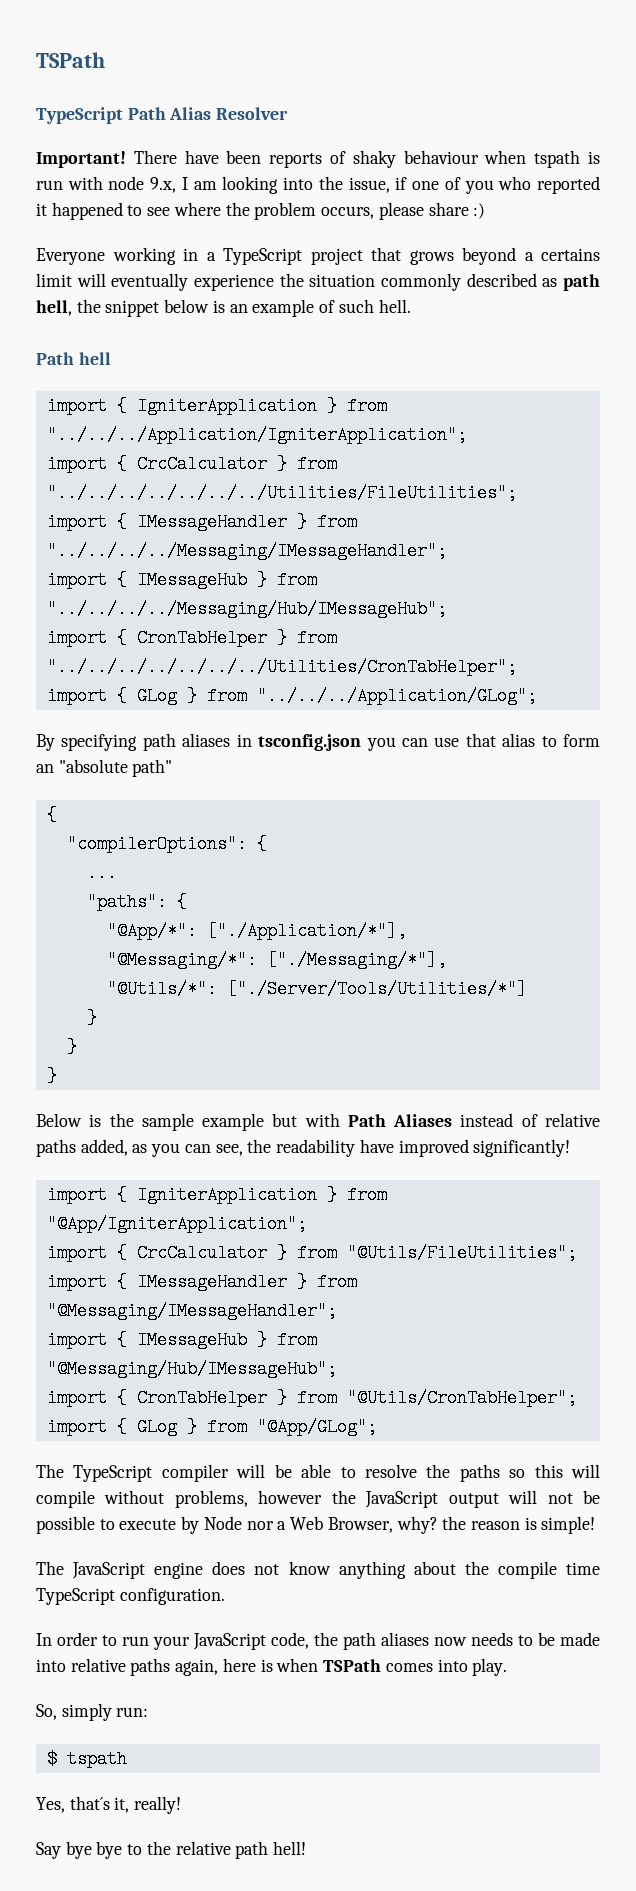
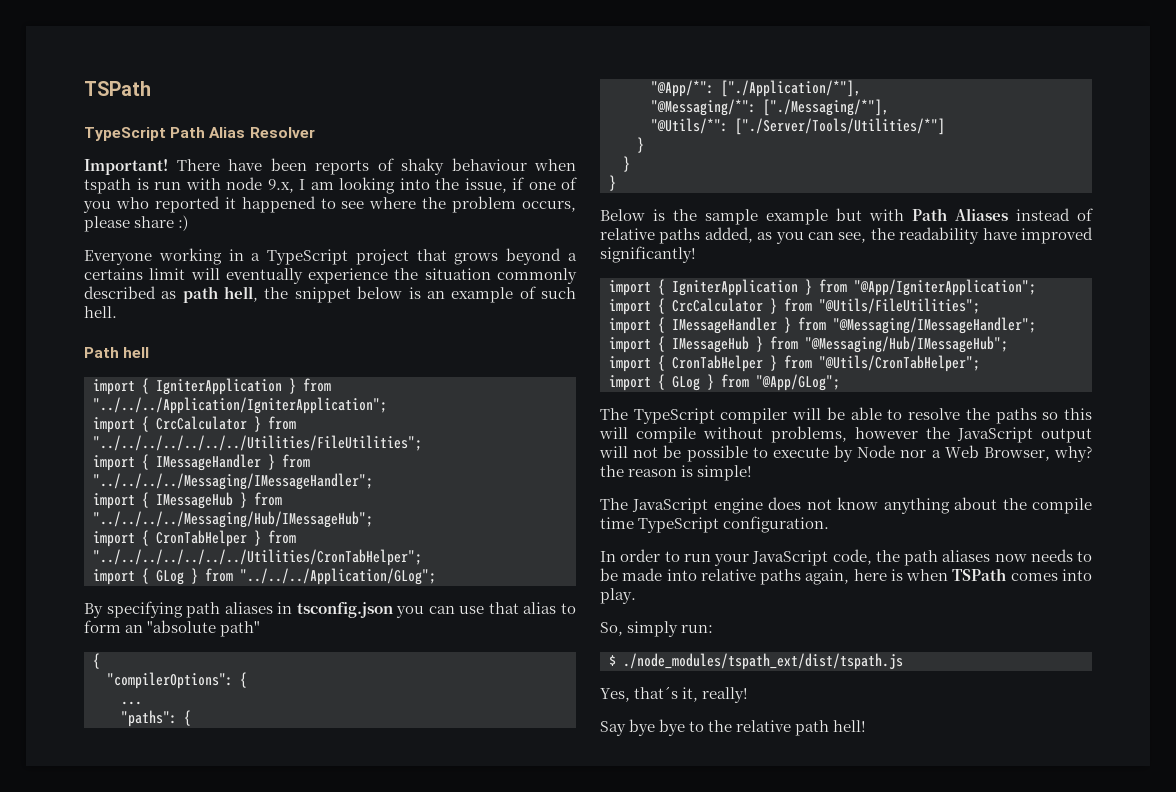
- $ tspath
+ $ ./node_modules/tspath_ext/dist/tspath.js

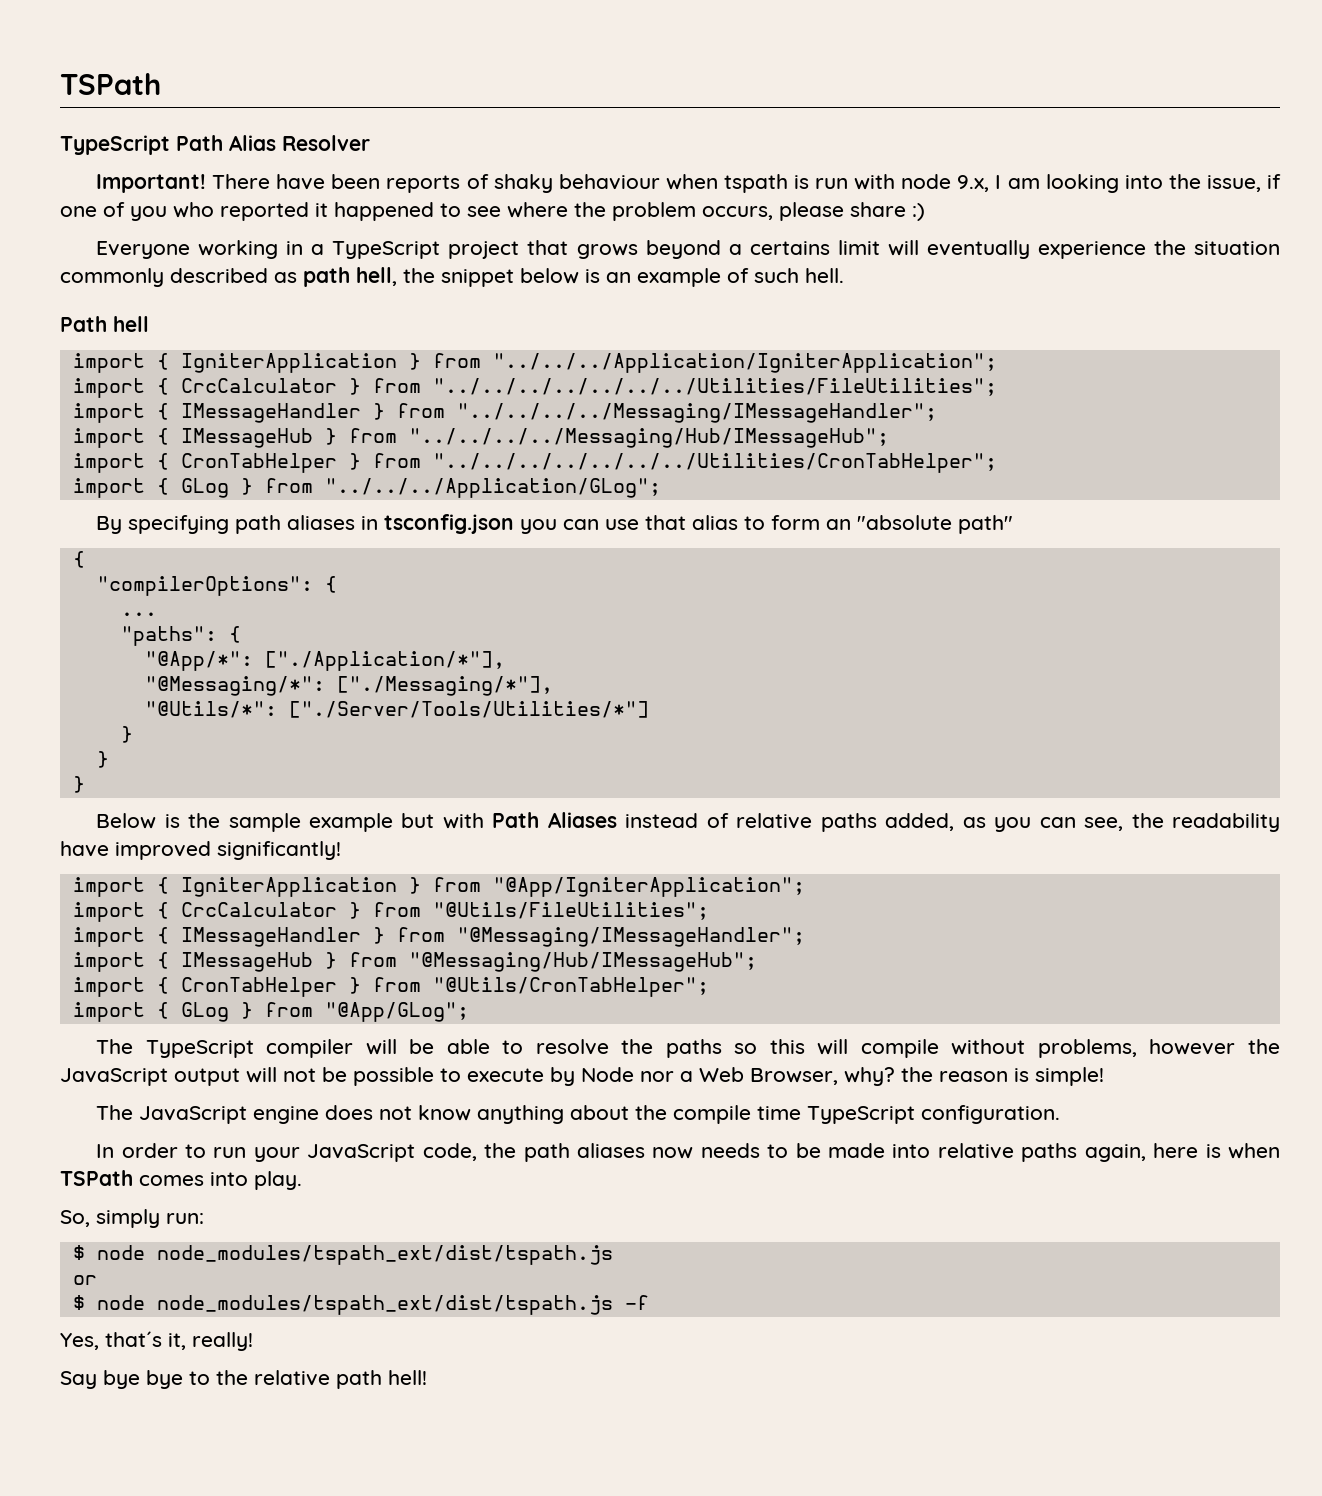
  So, simply run:
- $ ./node_modules/tspath_ext/dist/tspath.js
+ $ node node_modules/tspath_ext/dist/tspath.js
+ or
+ $ node node_modules/tspath_ext/dist/tspath.js -f

